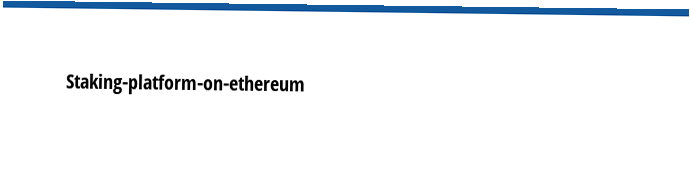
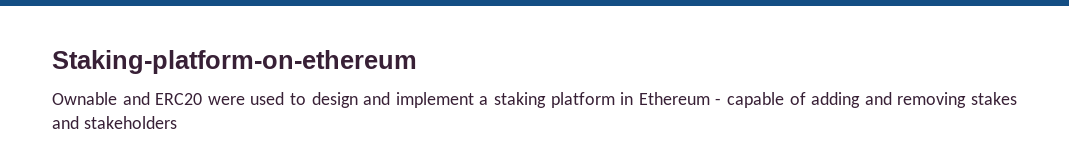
+ Ownable and ERC20 were used to design and implement a staking platform in Ethereum - capable of adding and removing stakes and stakeholders

